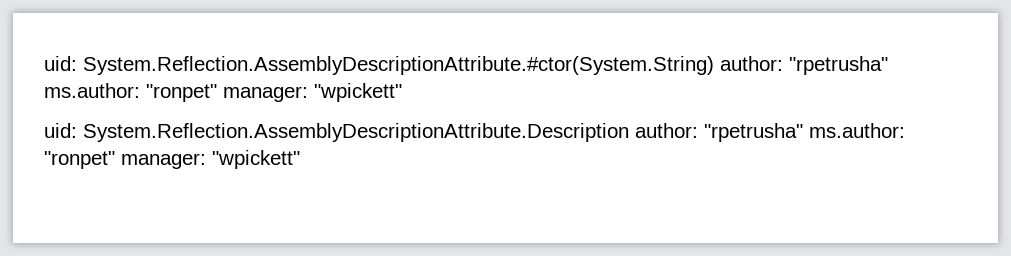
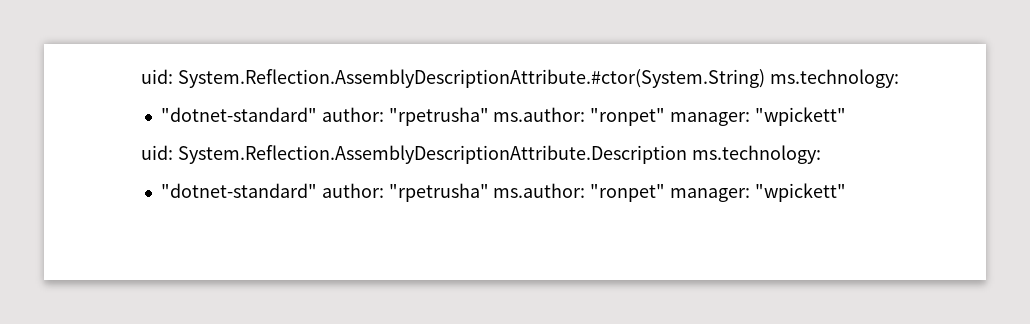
- uid: System.Reflection.AssemblyDescriptionAttribute.#ctor(System.String) author: "rpetrusha" ms.author: "ronpet" manager: "wpickett"
+ uid: System.Reflection.AssemblyDescriptionAttribute.#ctor(System.String) ms.technology:
+ "dotnet-standard" author: "rpetrusha" ms.author: "ronpet" manager: "wpickett"
- uid: System.Reflection.AssemblyDescriptionAttribute.Description author: "rpetrusha" ms.author: "ronpet" manager: "wpickett"
+ uid: System.Reflection.AssemblyDescriptionAttribute.Description ms.technology:
+ "dotnet-standard" author: "rpetrusha" ms.author: "ronpet" manager: "wpickett"

